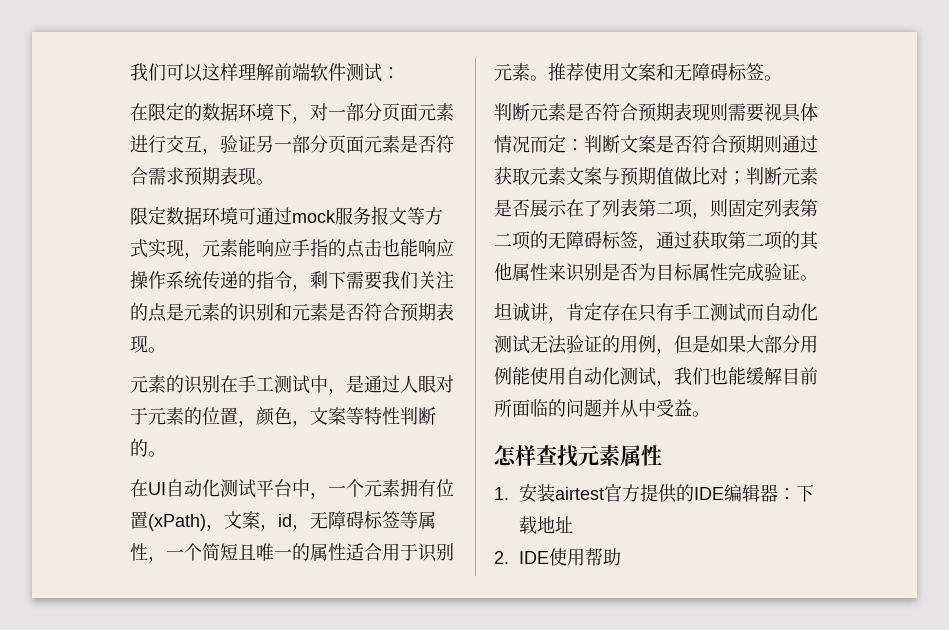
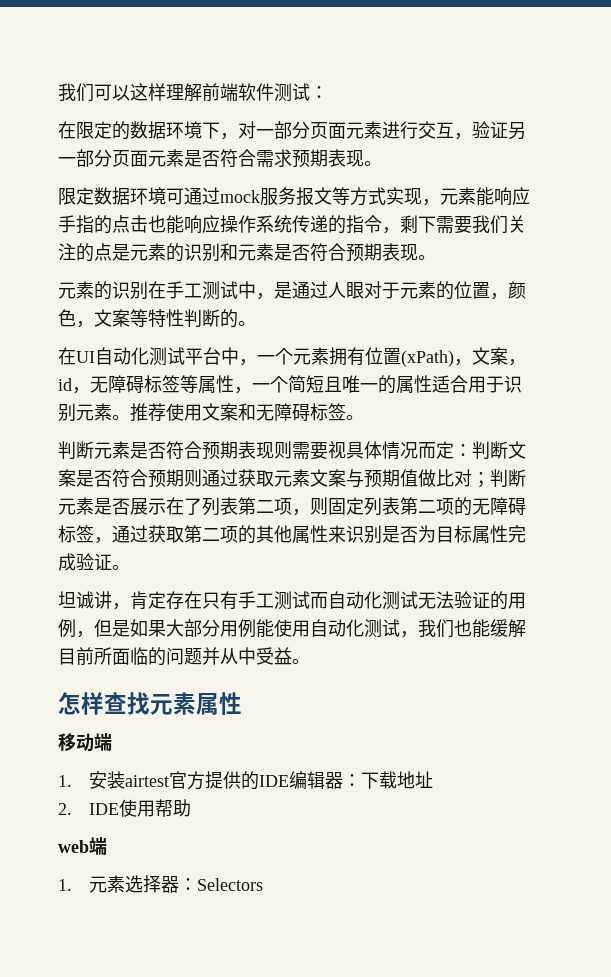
+ 移动端
+ web端
+ 1.元素选择器：Selectors

